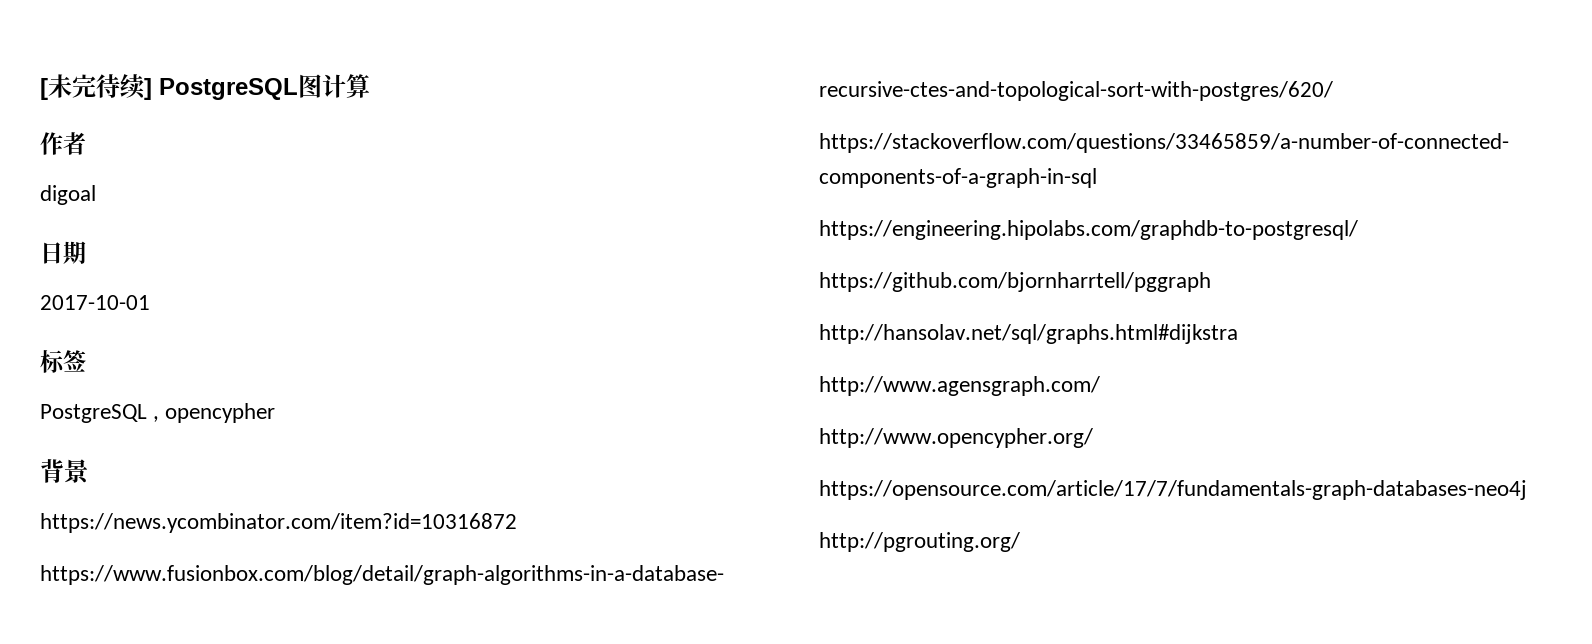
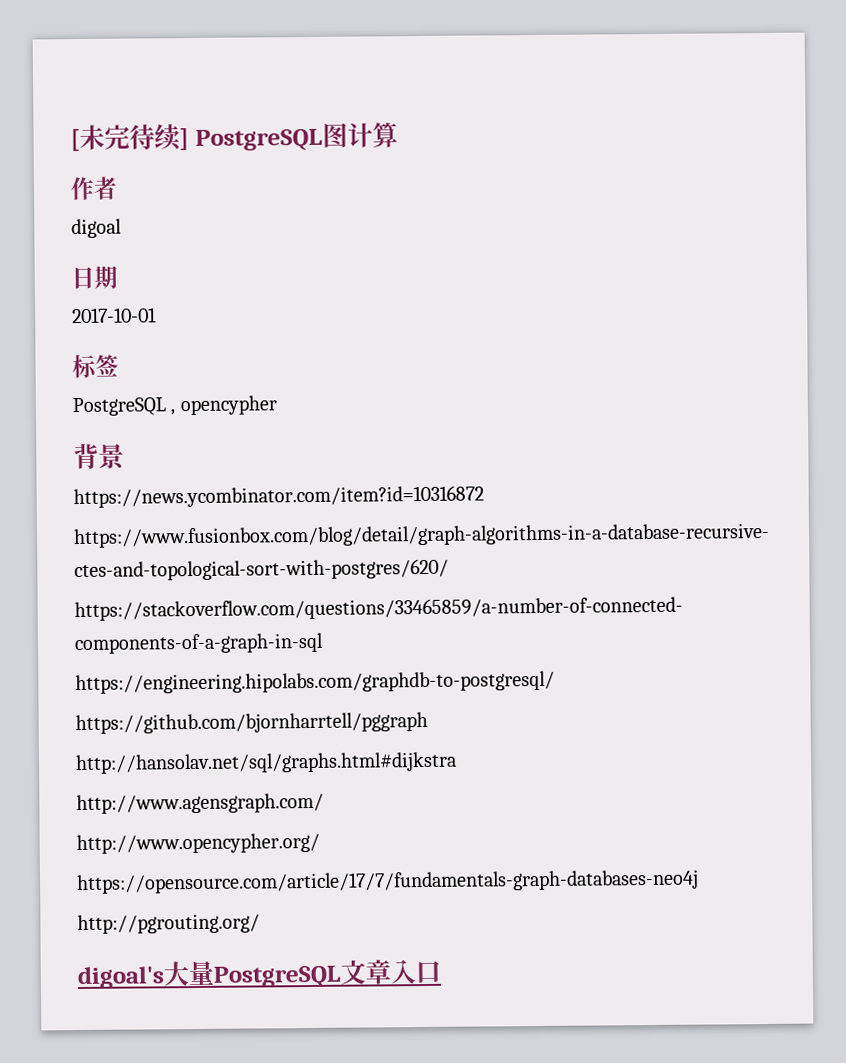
+ digoal's大量PostgreSQL文章入口

